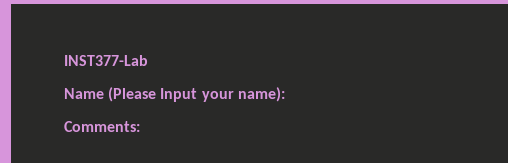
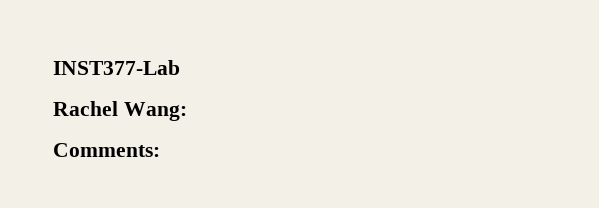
- Name (Please Input your name):
+ Rachel Wang:

